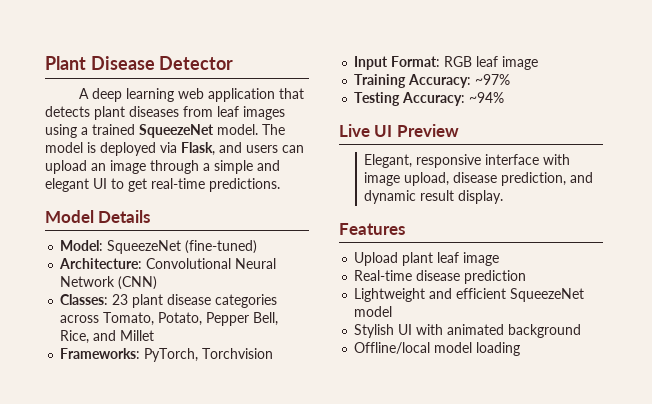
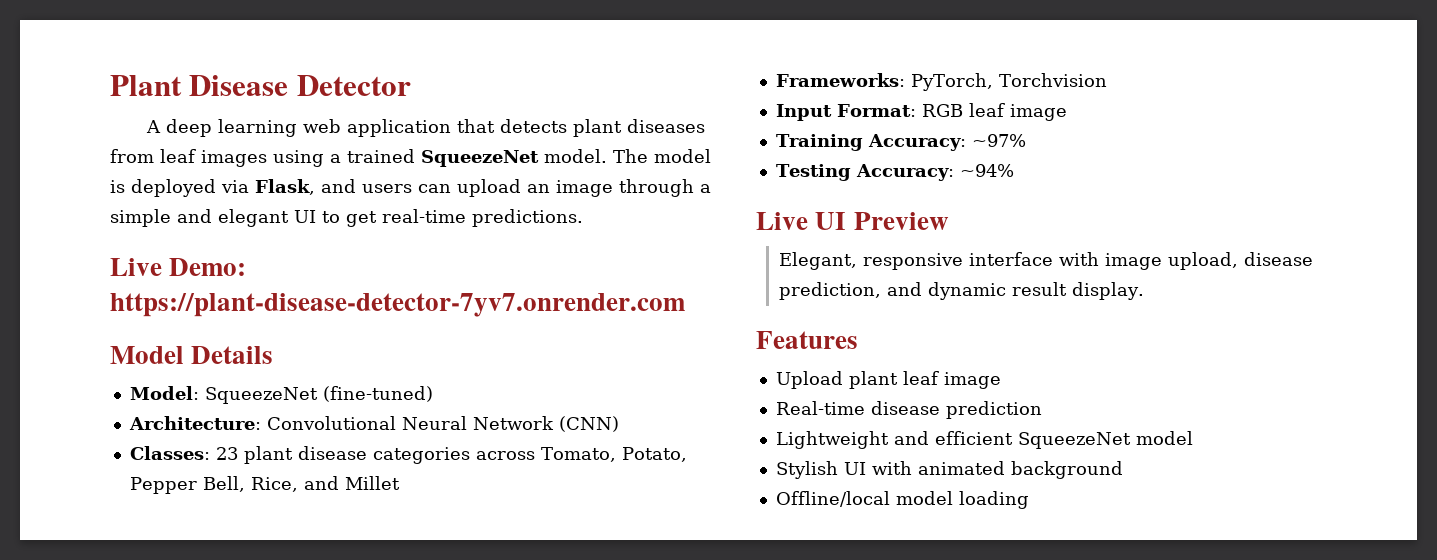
+ Live Demo: https://plant-disease-detector-7yv7.onrender.com

